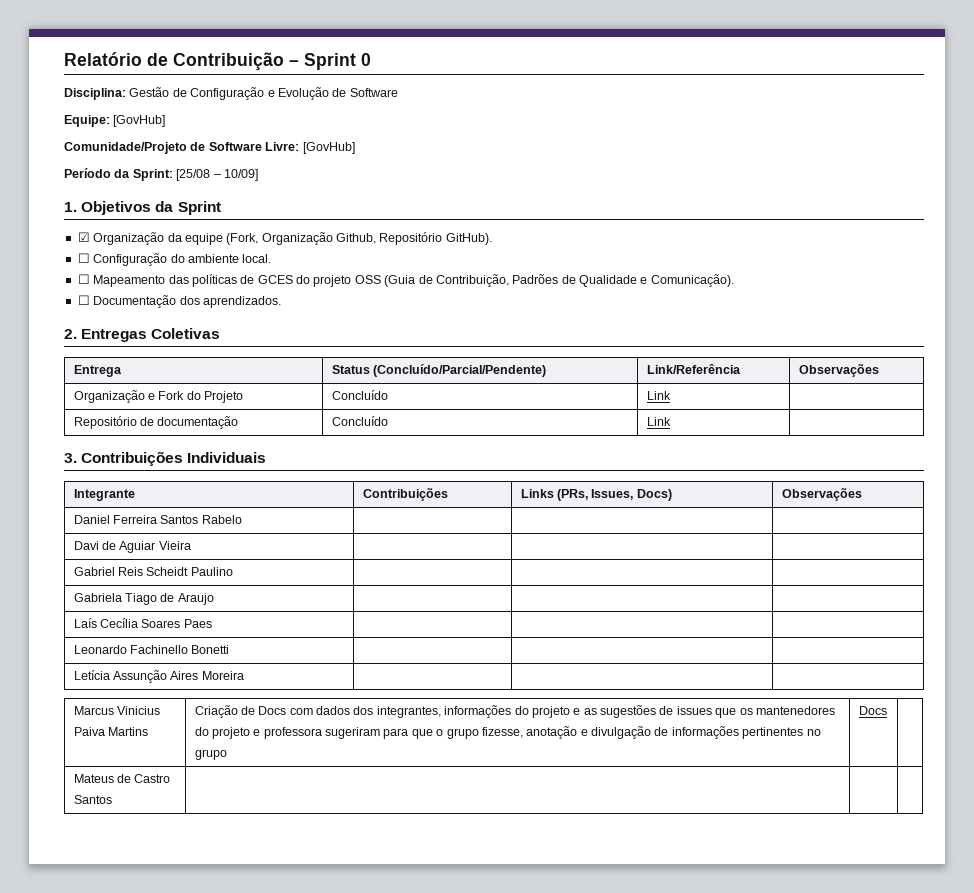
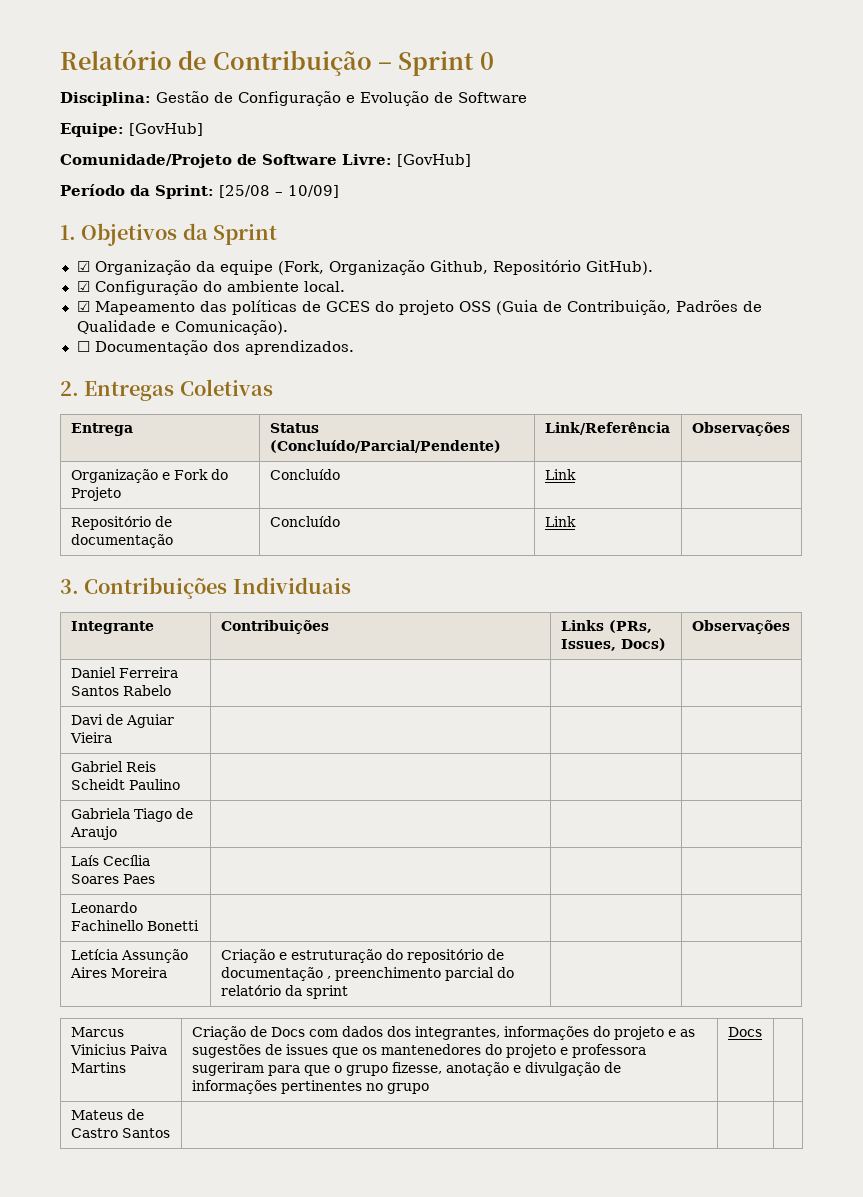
- ☐ Configuração do ambiente local.
+ ☑ Configuração do ambiente local.
- ☐ Mapeamento das políticas de GCES do projeto OSS (Guia de Contribuição, Padrões de Qualidade e Comunicação).
+ ☑ Mapeamento das políticas de GCES do projeto OSS (Guia de Contribuição, Padrões de Qualidade e Comunicação).
- Letícia Assunção Aires Moreira | | |
+ Letícia Assunção Aires Moreira | Criação e estruturação do repositório de documentação , preenchimento parcial do relatório da sprint | |

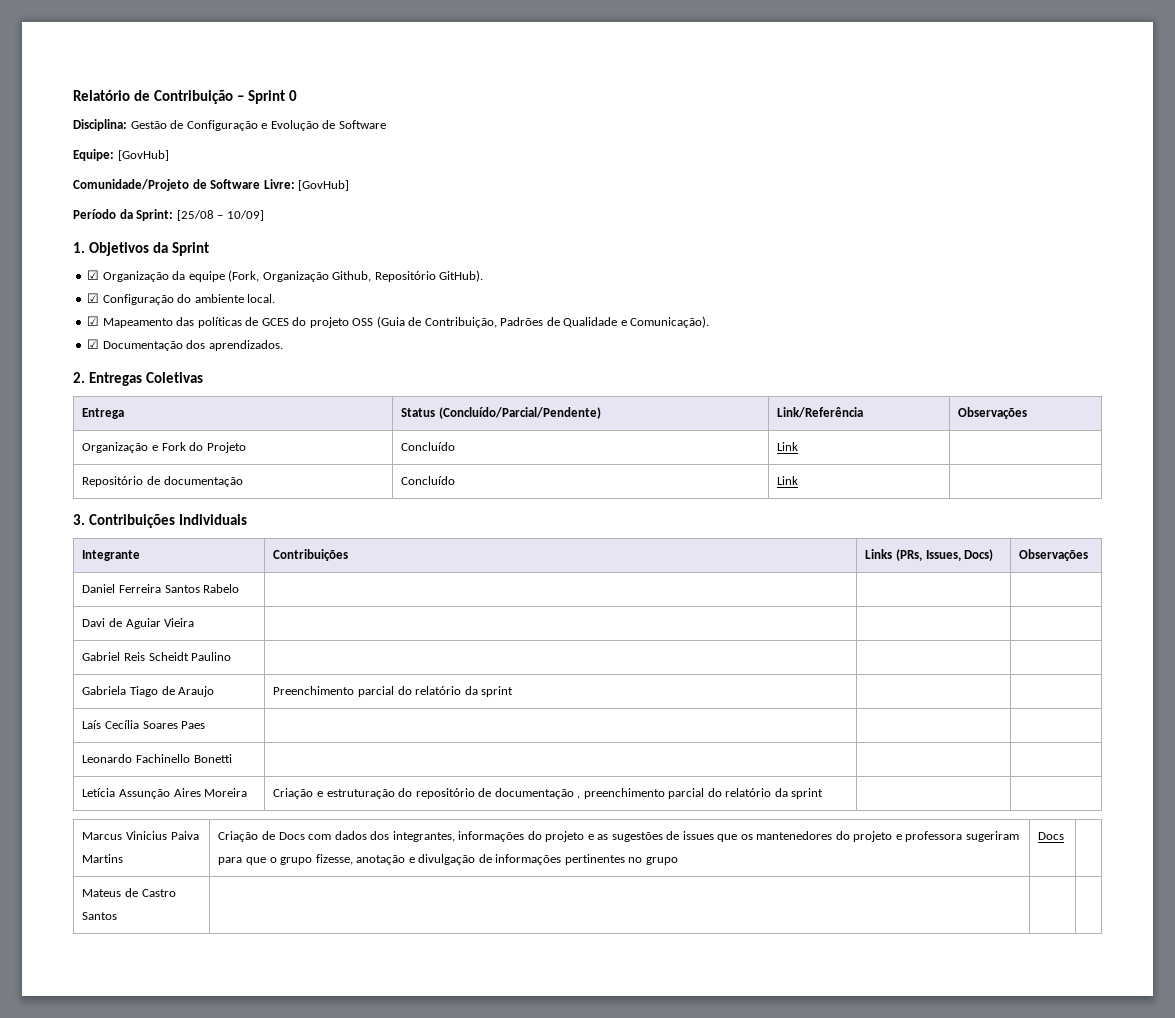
- ☐ Documentação dos aprendizados.
+ ☑ Documentação dos aprendizados.
- Gabriela Tiago de Araujo | | |
+ Gabriela Tiago de Araujo | Preenchimento parcial do relatório da sprint | |

